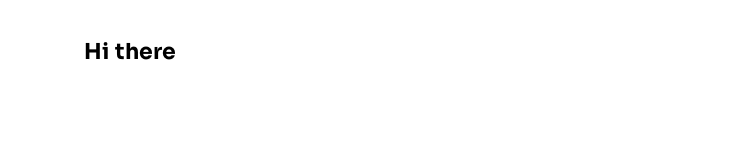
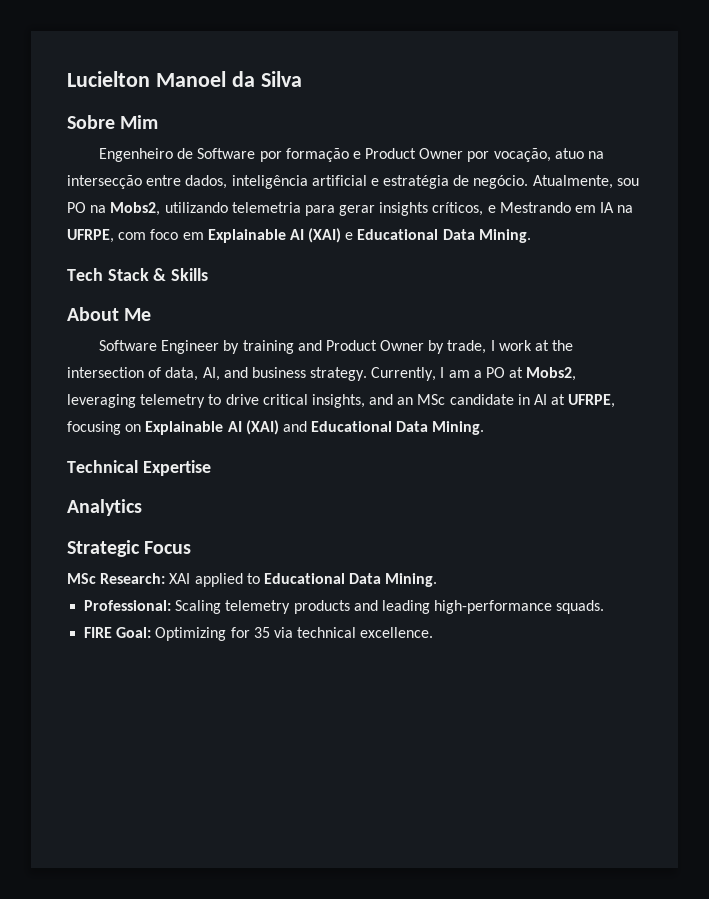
- Hi there
+ Lucielton Manoel da Silva
+ Sobre Mim
+ Engenheiro de Software por formação e Product Owner por vocação, atuo na intersecção entre dados, inteligência artificial e estratégia de negócio. Atualmente, sou PO na Mobs2, utilizando telemetria para gerar insights críticos, e Mestrando em IA na UFRPE, com foco em Explainable AI (XAI) e Educational Data Mining.
+ Tech Stack & Skills
+ About Me
+ Software Engineer by training and Product Owner by trade, I work at the intersection of data, AI, and business strategy. Currently, I am a PO at Mobs2, leveraging telemetry to drive critical insights, and an MSc candidate in AI at UFRPE, focusing on Explainable AI (XAI) and Educational Data Mining.
+ Technical Expertise
+ Analytics
+ Strategic Focus
+ MSc Research: XAI applied to Educational Data Mining.
+ Professional: Scaling telemetry products and leading high-performance squads.
+ FIRE Goal: Optimizing for 35 via technical excellence.

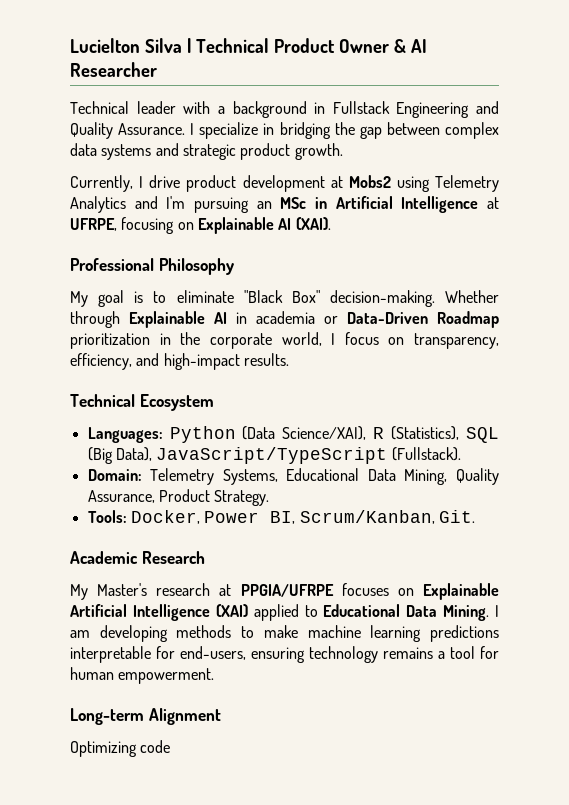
- Lucielton Manoel da Silva
- Sobre Mim
- Engenheiro de Software por formação e Product Owner por vocação, atuo na intersecção entre dados, inteligência artificial e estratégia de negócio. Atualmente, sou PO na Mobs2, utilizando telemetria para gerar insights críticos, e Mestrando em IA na UFRPE, com foco em Explainable AI (XAI) e Educational Data Mining.
- Tech Stack & Skills
- About Me
- Software Engineer by training and Product Owner by trade, I work at the intersection of data, AI, and business strategy. Currently, I am a PO at Mobs2, leveraging telemetry to drive critical insights, and an MSc candidate in AI at UFRPE, focusing on Explainable AI (XAI) and Educational Data Mining.
- Technical Expertise
- Analytics
- Strategic Focus
- MSc Research: XAI applied to Educational Data Mining.
- Professional: Scaling telemetry products and leading high-performance squads.
- FIRE Goal: Optimizing for 35 via technical excellence.
+ Lucielton Silva | Technical Product Owner & AI Researcher
+ Technical leader with a background in Fullstack Engineering and Quality Assurance. I specialize in bridging the gap between complex data systems and strategic product growth.
+ Currently, I drive product development at Mobs2 using Telemetry Analytics and I'm pursuing an MSc in Artificial Intelligence at UFRPE, focusing on Explainable AI (XAI).
+ Professional Philosophy
+ My goal is to eliminate "Black Box" decision-making. Whether through Explainable AI in academia or Data-Driven Roadmap prioritization in the corporate world, I focus on transparency, efficiency, and high-impact results.
+ Technical Ecosystem
+ Languages: Python (Data Science/XAI), R (Statistics), SQL (Big Data), JavaScript/TypeScript (Fullstack).
+ Domain: Telemetry Systems, Educational Data Mining, Quality Assurance, Product Strategy.
+ Tools: Docker, Power BI, Scrum/Kanban, Git.
+ Academic Research
+ My Master's research at PPGIA/UFRPE focuses on Explainable Artificial Intelligence (XAI) applied to Educational Data Mining. I am developing methods to make machine learning predictions interpretable for end-users, ensuring technology remains a tool for human empowerment.
+ Long-term Alignment
+ Optimizing code

